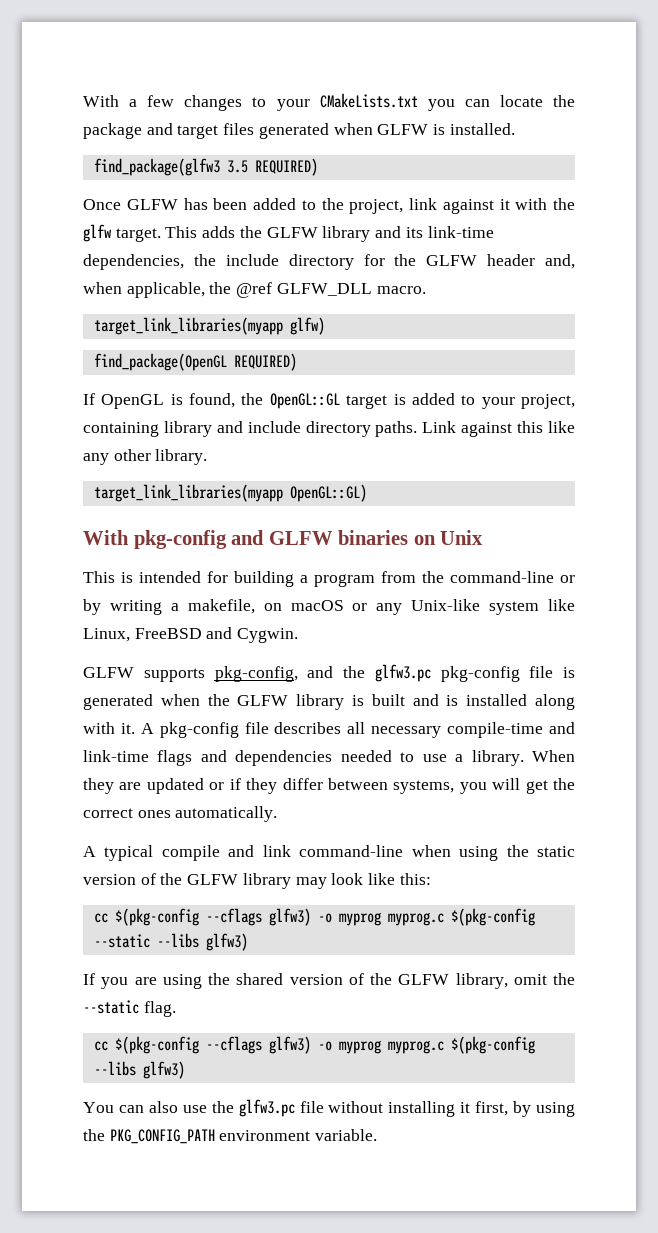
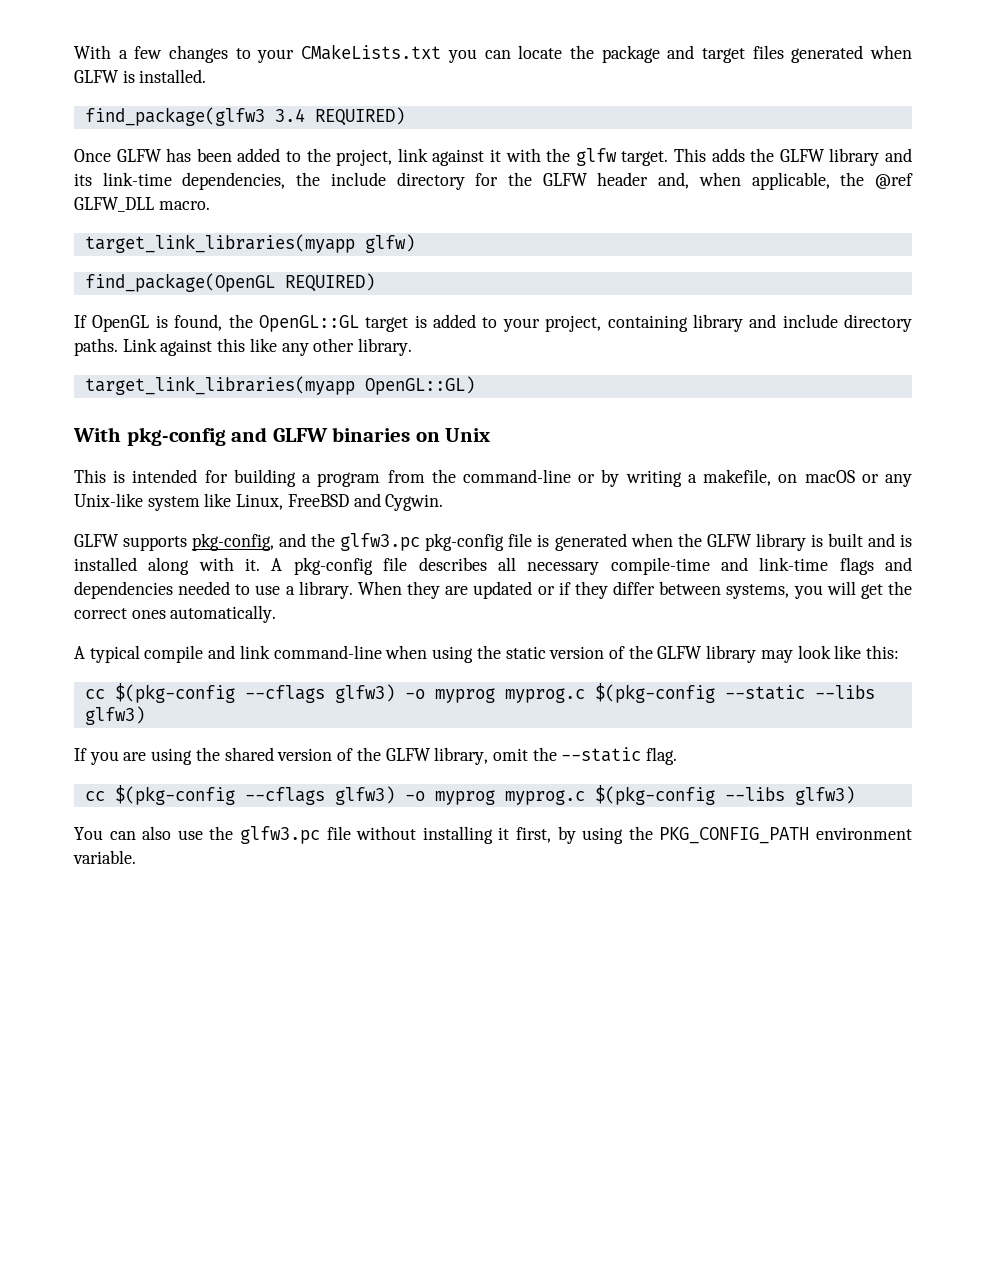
- find_package(glfw3 3.5 REQUIRED)
+ find_package(glfw3 3.4 REQUIRED)

